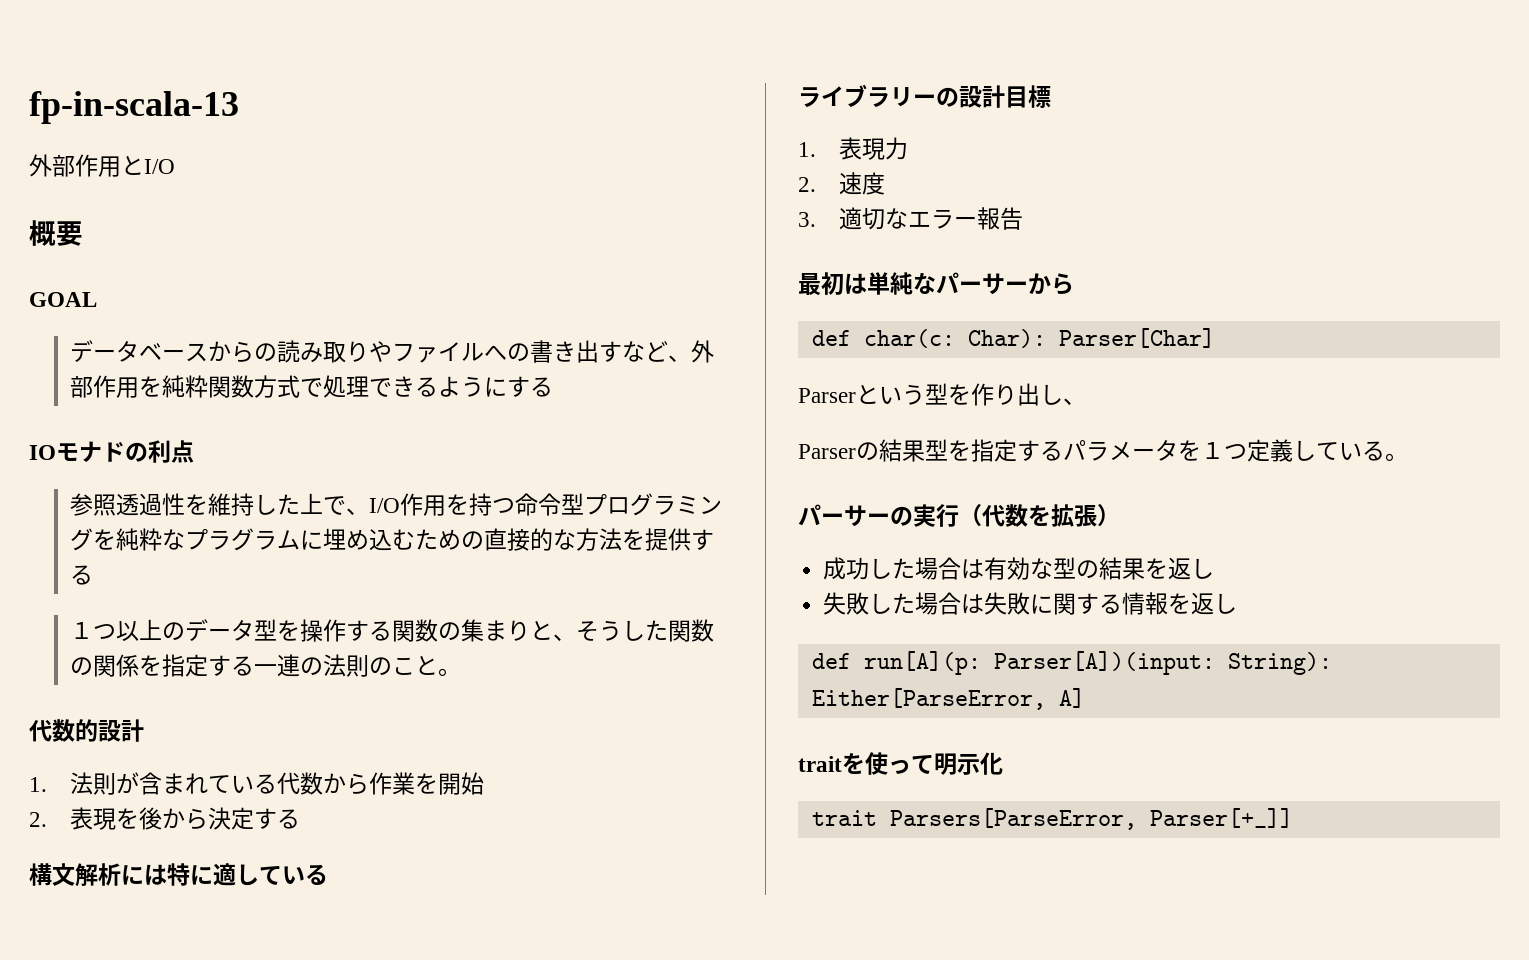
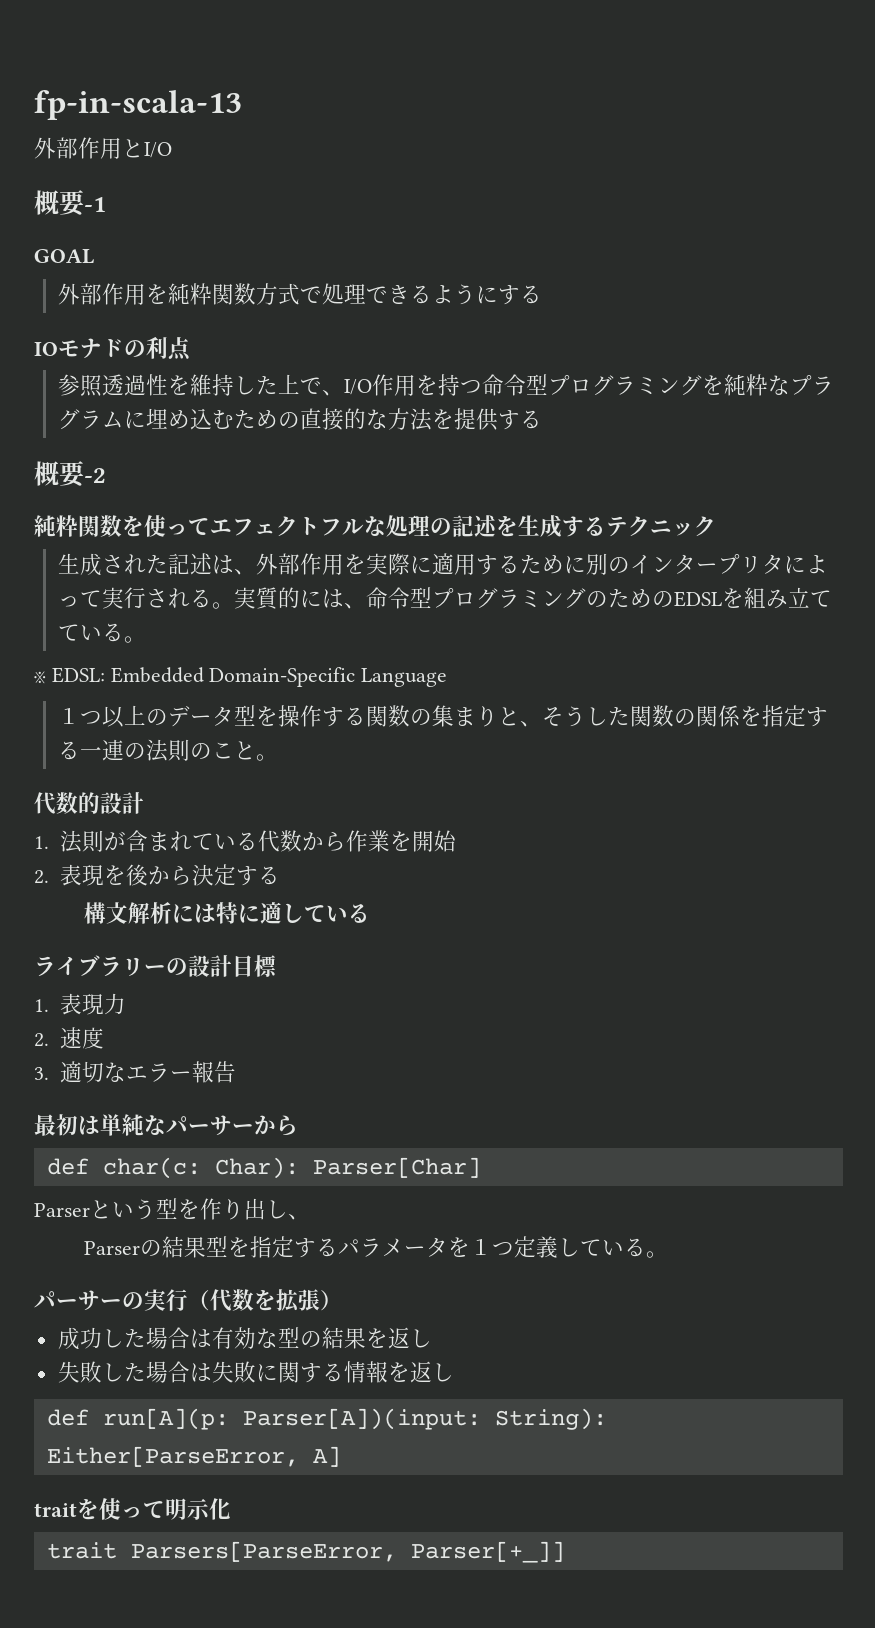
- 概要
+ 概要-1
- データベースからの読み取りやファイルへの書き出すなど、外部作用を純粋関数方式で処理できるようにする
+ 外部作用を純粋関数方式で処理できるようにする
+ 概要-2
+ 純粋関数を使ってエフェクトフルな処理の記述を生成するテクニック
+ 生成された記述は、外部作用を実際に適用するために別のインタープリタによって実行される。実質的には、命令型プログラミングのためのEDSLを組み立てている。
+ ※ EDSL: Embedded Domain-Specific Language

